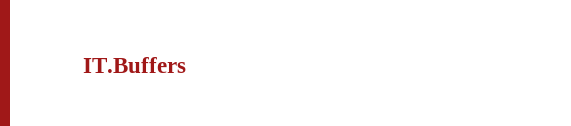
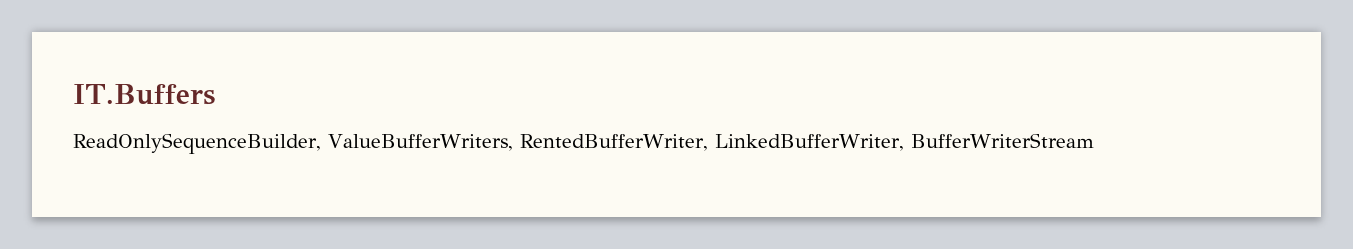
+ ReadOnlySequenceBuilder, ValueBufferWriters, RentedBufferWriter, LinkedBufferWriter, BufferWriterStream

